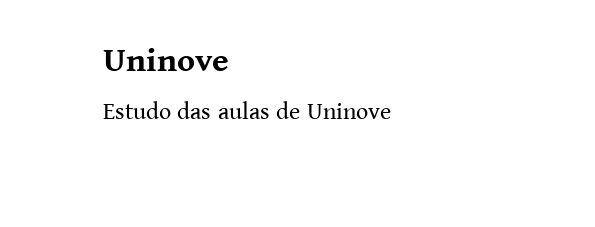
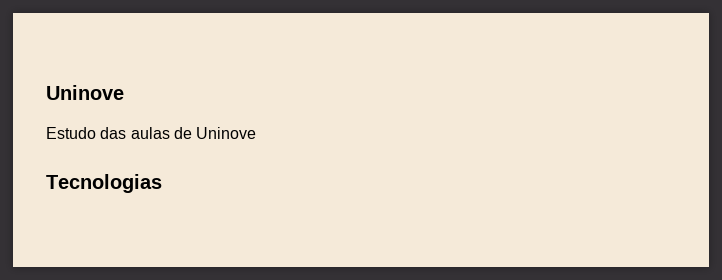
+ Tecnologias

